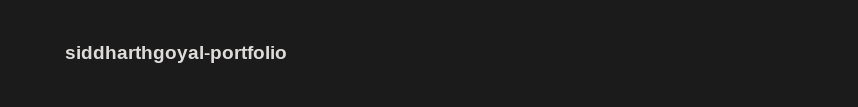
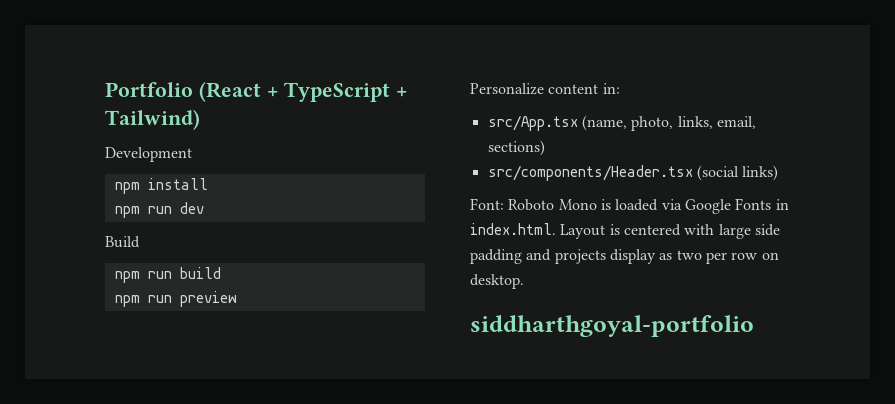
+ Portfolio (React + TypeScript + Tailwind)
+ Development
+ npm install
+ npm run dev
+ Build
+ npm run build
+ npm run preview
+ Personalize content in:
+ src/App.tsx (name, photo, links, email, sections)
+ src/components/Header.tsx (social links)
+ Font: Roboto Mono is loaded via Google Fonts in index.html. Layout is centered with large side padding and projects display as two per row on desktop.

